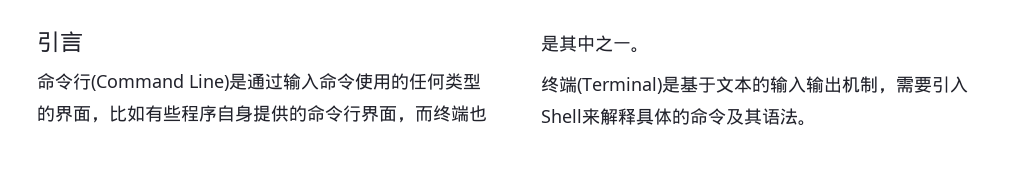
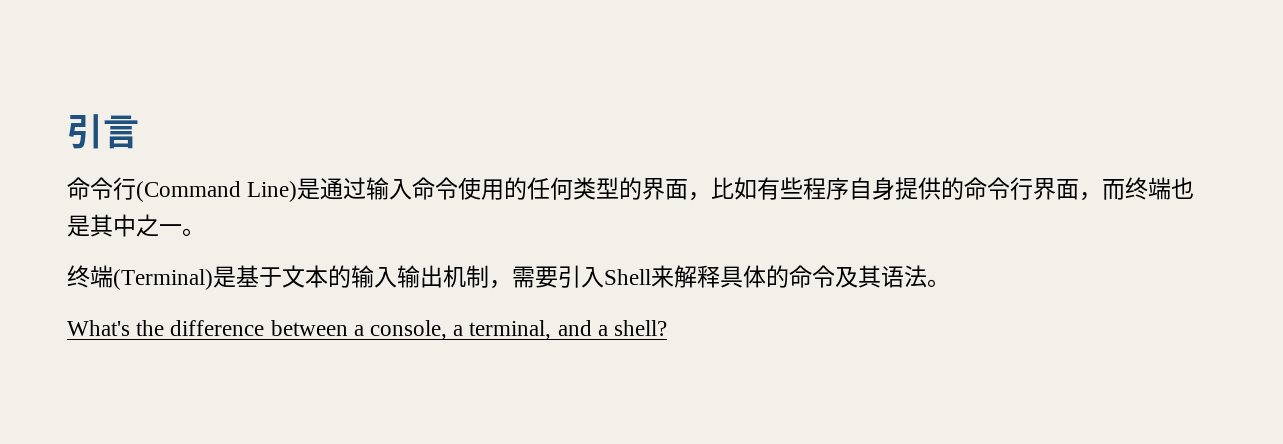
+ What's the difference between a console, a terminal, and a shell?

